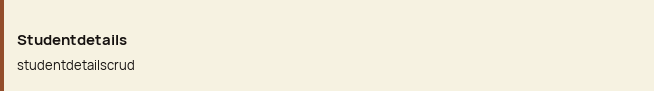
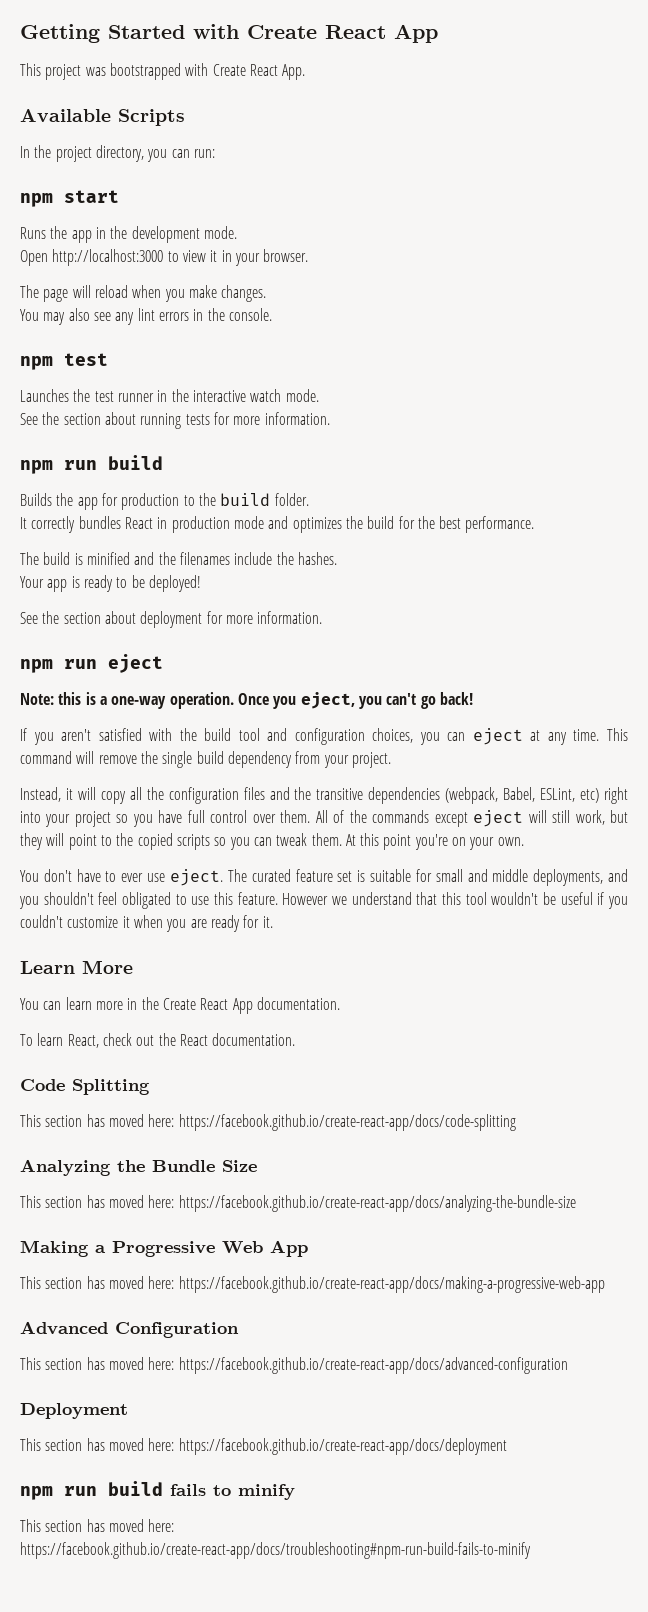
- Studentdetails
- studentdetailscrud
+ Getting Started with Create React App
+ This project was bootstrapped with Create React App.
+ Available Scripts
+ In the project directory, you can run:
+ npm start
+ Runs the app in the development mode.
+ Open http://localhost:3000 to view it in your browser.
+ The page will reload when you make changes.
+ You may also see any lint errors in the console.
+ npm test
+ Launches the test runner in the interactive watch mode.
+ See the section about running tests for more information.
+ npm run build
+ Builds the app for production to the build folder.
+ It correctly bundles React in production mode and optimizes the build for the best performance.
+ The build is minified and the filenames include the hashes.
+ Your app is ready to be deployed!
+ See the section about deployment for more information.
+ npm run eject
+ Note: this is a one-way operation. Once you eject, you can't go back!
+ If you aren't satisfied with the build tool and configuration choices, you can eject at any time. This command will remove the single build dependency from your project.
+ Instead, it will copy all the configuration files and the transitive dependencies (webpack, Babel, ESLint, etc) right into your project so you have full control over them. All of the commands except eject will still work, but they will point to the copied scripts so you can tweak them. At this point you're on your own.
+ You don't have to ever use eject. The curated feature set is suitable for small and middle deployments, and you shouldn't feel obligated to use this feature. However we understand that this tool wouldn't be useful if you couldn't customize it when you are ready for it.
+ Learn More
+ You can learn more in the Create React App documentation.
+ To learn React, check out the React documentation.
+ Code Splitting
+ This section has moved here: https://facebook.github.io/create-react-app/docs/code-splitting
+ Analyzing the Bundle Size
+ This section has moved here: https://facebook.github.io/create-react-app/docs/analyzing-the-bundle-size
+ Making a Progressive Web App
+ This section has moved here: https://facebook.github.io/create-react-app/docs/making-a-progressive-web-app
+ Advanced Configuration
+ This section has moved here: https://facebook.github.io/create-react-app/docs/advanced-configuration
+ Deployment
+ This section has moved here: https://facebook.github.io/create-react-app/docs/deployment
+ npm run build fails to minify
+ This section has moved here: https://facebook.github.io/create-react-app/docs/troubleshooting#npm-run-build-fails-to-minify

